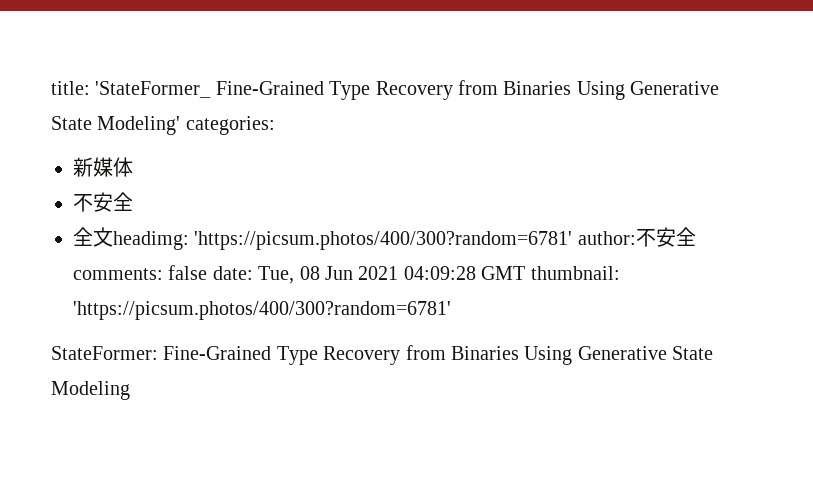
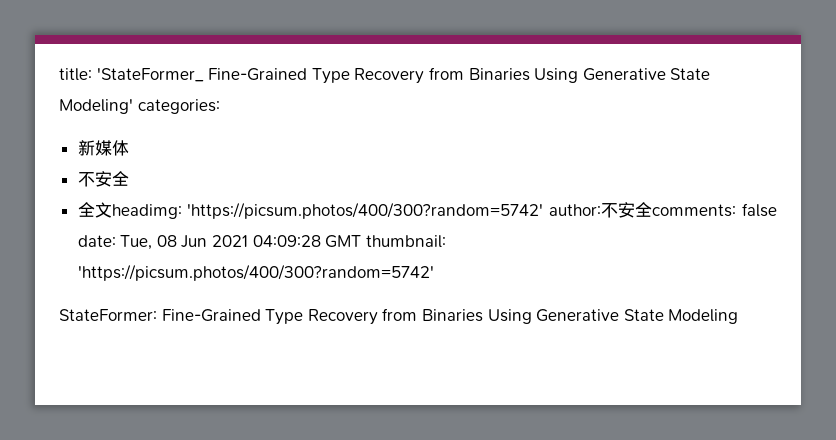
- 全文headimg: 'https://picsum.photos/400/300?random=6781' author:不安全comments: false date: Tue, 08 Jun 2021 04:09:28 GMT thumbnail: 'https://picsum.photos/400/300?random=6781'
+ 全文headimg: 'https://picsum.photos/400/300?random=5742' author:不安全comments: false date: Tue, 08 Jun 2021 04:09:28 GMT thumbnail: 'https://picsum.photos/400/300?random=5742'

